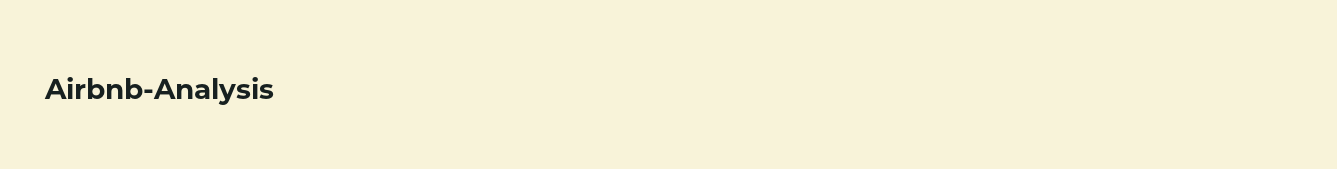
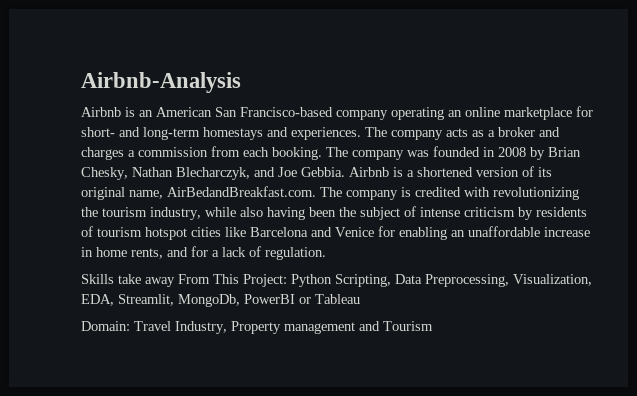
+ Airbnb is an American San Francisco-based company operating an online marketplace for short- and long-term homestays and experiences. The company acts as a broker and charges a commission from each booking. The company was founded in 2008 by Brian Chesky, Nathan Blecharczyk, and Joe Gebbia. Airbnb is a shortened version of its original name, AirBedandBreakfast.com. The company is credited with revolutionizing the tourism industry, while also having been the subject of intense criticism by residents of tourism hotspot cities like Barcelona and Venice for enabling an unaffordable increase in home rents, and for a lack of regulation.
+ Skills take away From This Project: Python Scripting, Data Preprocessing, Visualization, EDA, Streamlit, MongoDb, PowerBI or Tableau
+ Domain: Travel Industry, Property management and Tourism

